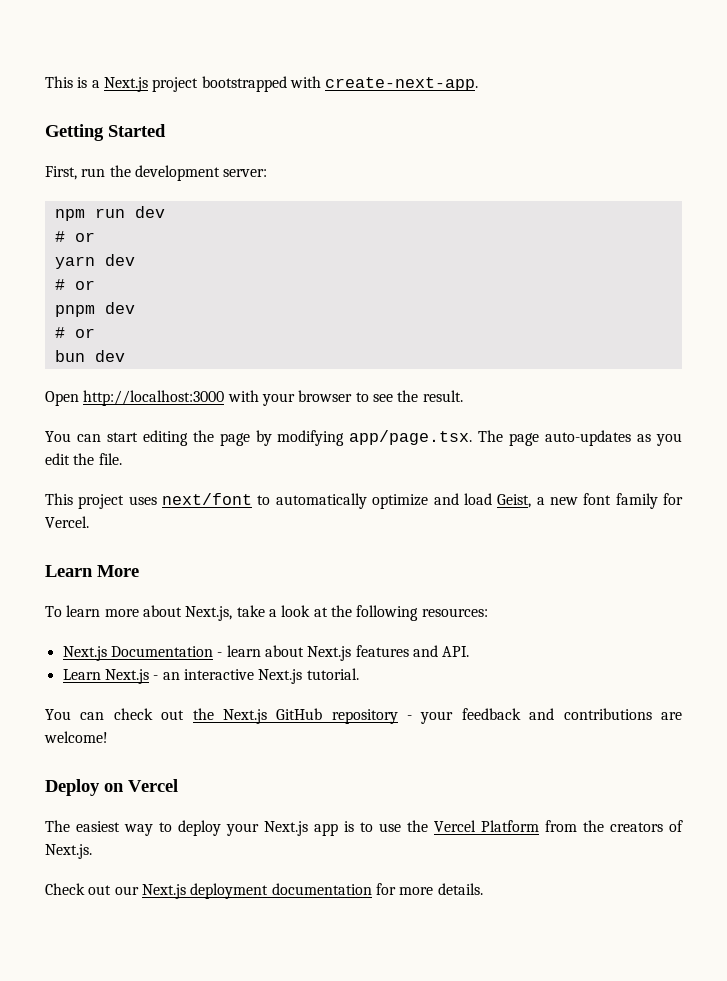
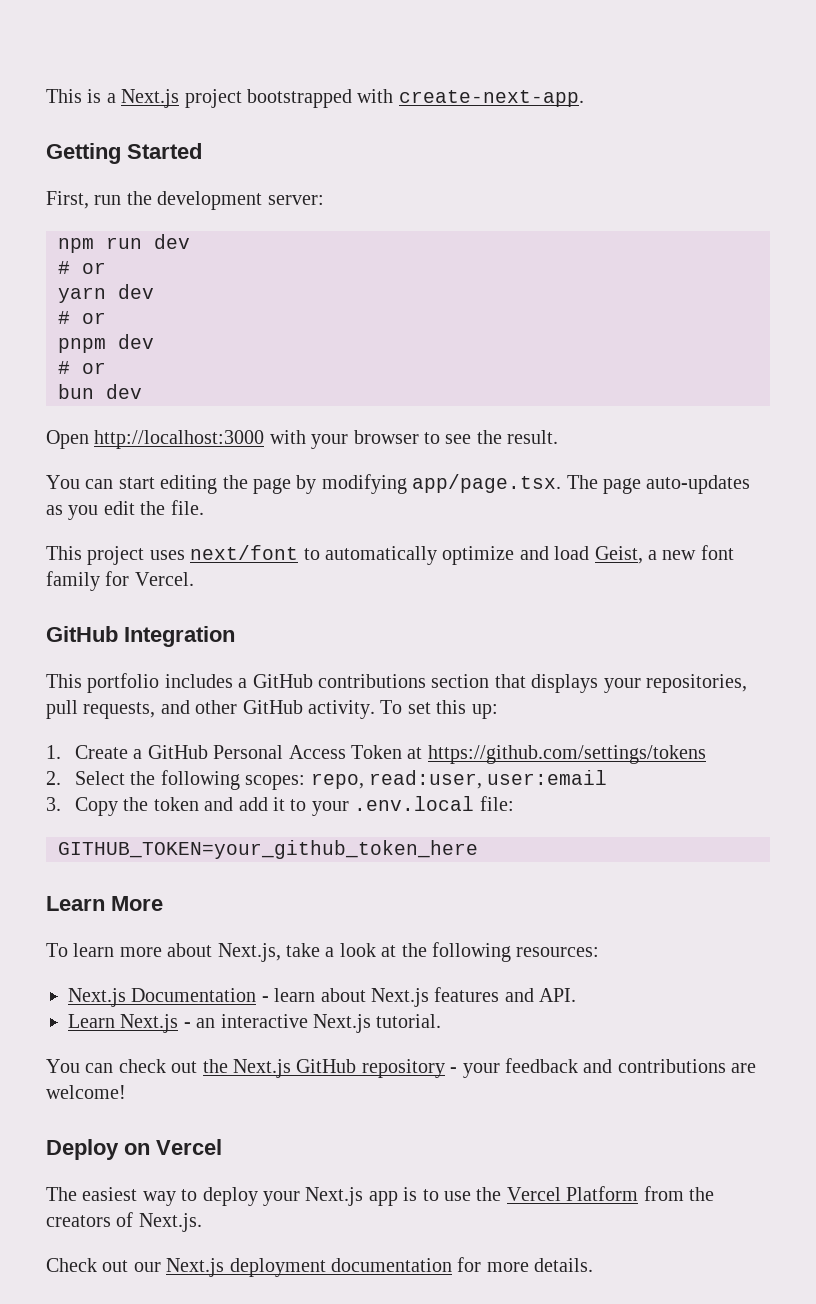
+ GitHub Integration
+ This portfolio includes a GitHub contributions section that displays your repositories, pull requests, and other GitHub activity. To set this up:
+ 1. Create a GitHub Personal Access Token at https://github.com/settings/tokens
+ 2. Select the following scopes: repo, read:user, user:email
+ 3. Copy the token and add it to your .env.local file:
+ GITHUB_TOKEN=your_github_token_here

